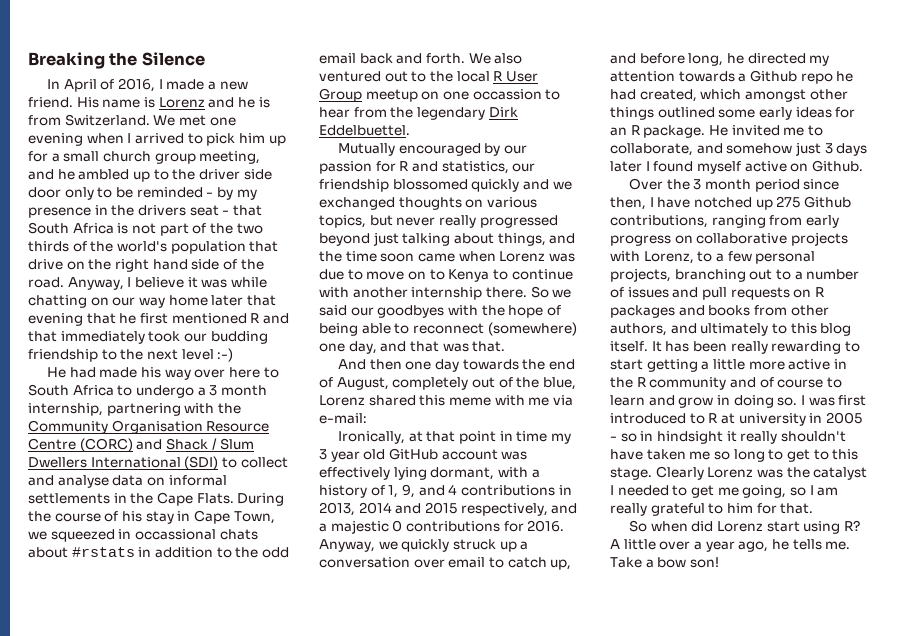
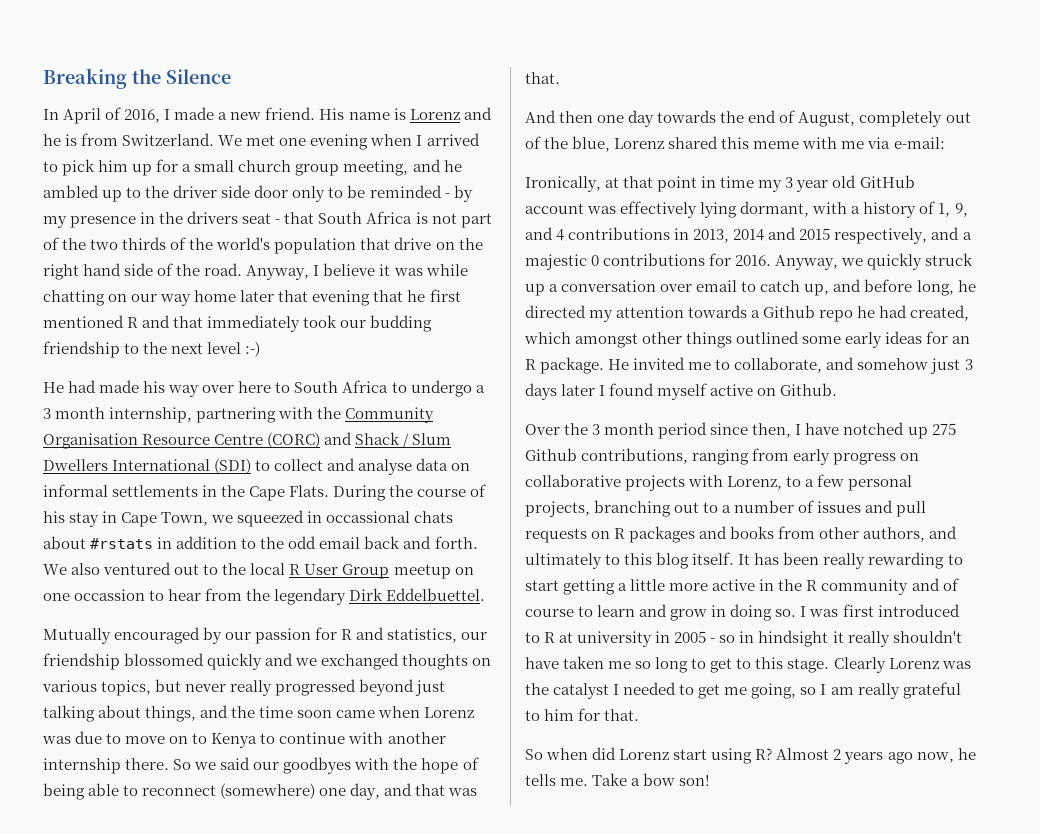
- A little over a year ago, he tells me.
+ Almost 2 years ago now, he tells me.

